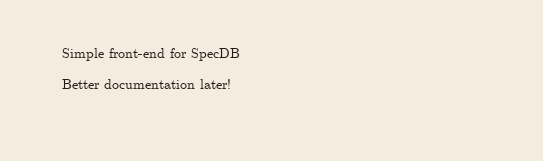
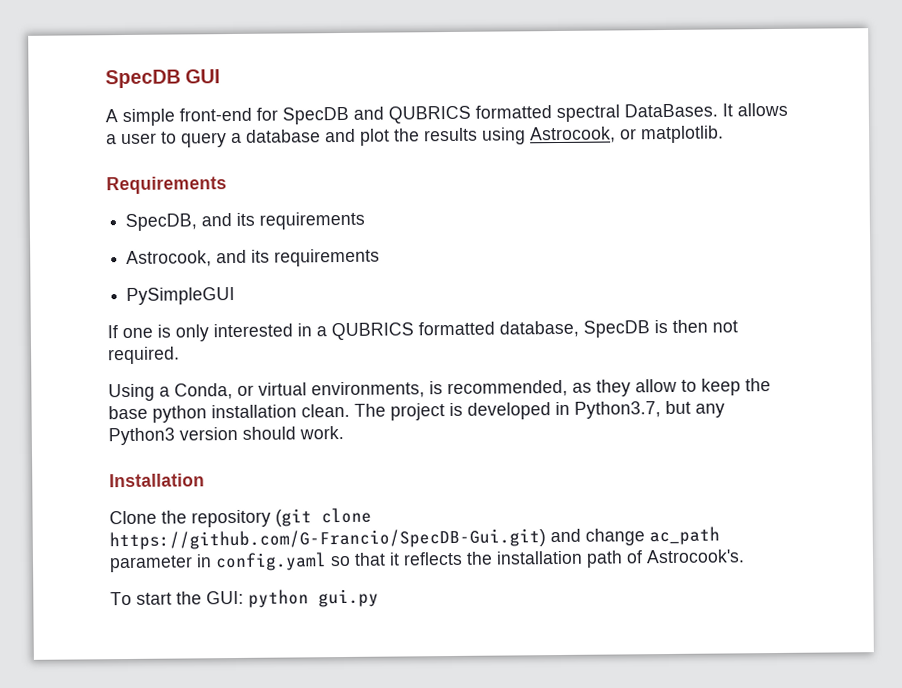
- Simple front-end for SpecDB
- Better documentation later!
+ SpecDB GUI
+ A simple front-end for SpecDB and QUBRICS formatted spectral DataBases. It allows a user to query a database and plot the results using Astrocook, or matplotlib.
+ Requirements
+ SpecDB, and its requirements
+ Astrocook, and its requirements
+ PySimpleGUI
+ If one is only interested in a QUBRICS formatted database, SpecDB is then not required.
+ Using a Conda, or virtual environments, is recommended, as they allow to keep the base python installation clean. The project is developed in Python3.7, but any Python3 version should work.
+ Installation
+ Clone the repository (git clone https://github.com/G-Francio/SpecDB-Gui.git) and change ac_path parameter in config.yaml so that it reflects the installation path of Astrocook's.
+ To start the GUI: python gui.py

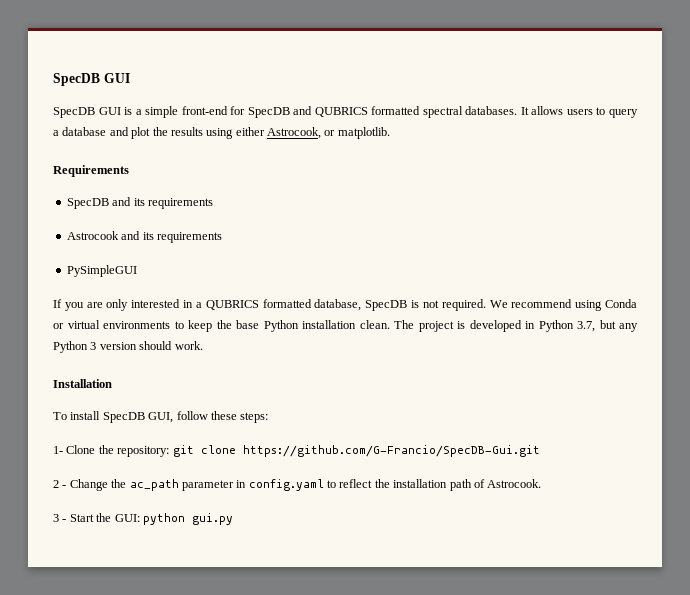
- A simple front-end for SpecDB and QUBRICS formatted spectral DataBases.
+ SpecDB GUI is a simple front-end for SpecDB and QUBRICS formatted spectral databases.
- It allows a user to query a database and plot the results using Astrocook, or matplotlib.
+ It allows users to query a database and plot the results using either Astrocook, or matplotlib.
- SpecDB, and its requirements
- Astrocook, and its requirements
+ SpecDB and its requirements
+ Astrocook and its requirements
- If one is only interested in a QUBRICS formatted database, SpecDB is then not required.
- Using a Conda, or virtual environments, is recommended, as they allow to keep the base python installation clean.
+ If you are only interested in a QUBRICS formatted database, SpecDB is not required. We recommend using Conda or virtual environments to keep the base Python installation clean.
- The project is developed in Python3.7, but any Python3 version should work.
+ The project is developed in Python 3.7, but any Python 3 version should work.
  Installation
- Clone the repository (git clone https://github.com/G-Francio/SpecDB-Gui.git) and change ac_path parameter in config.yaml so that it reflects the installation path of Astrocook's.
- To start the GUI: python gui.py
+ To install SpecDB GUI, follow these steps:
+ 1- Clone the repository: git clone https://github.com/G-Francio/SpecDB-Gui.git
+ 2 - Change the ac_path parameter in config.yaml to reflect the installation path of Astrocook.
+ 3 - Start the GUI: python gui.py

